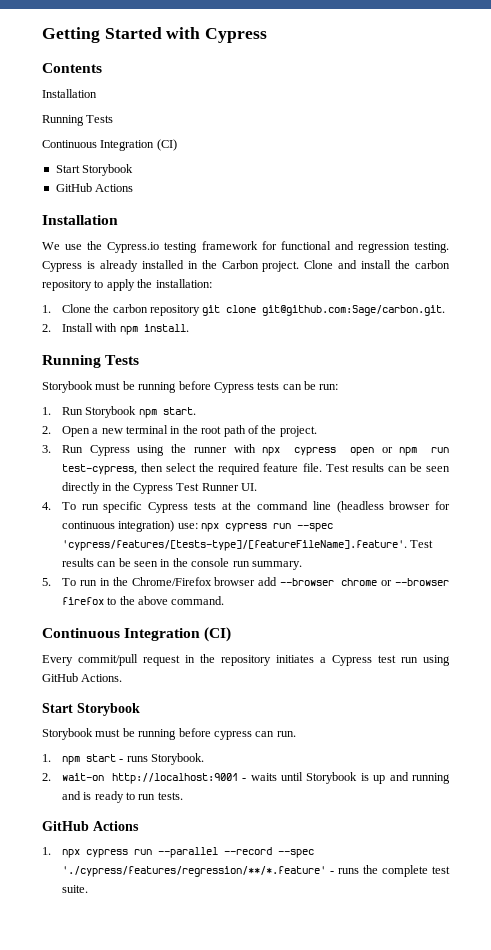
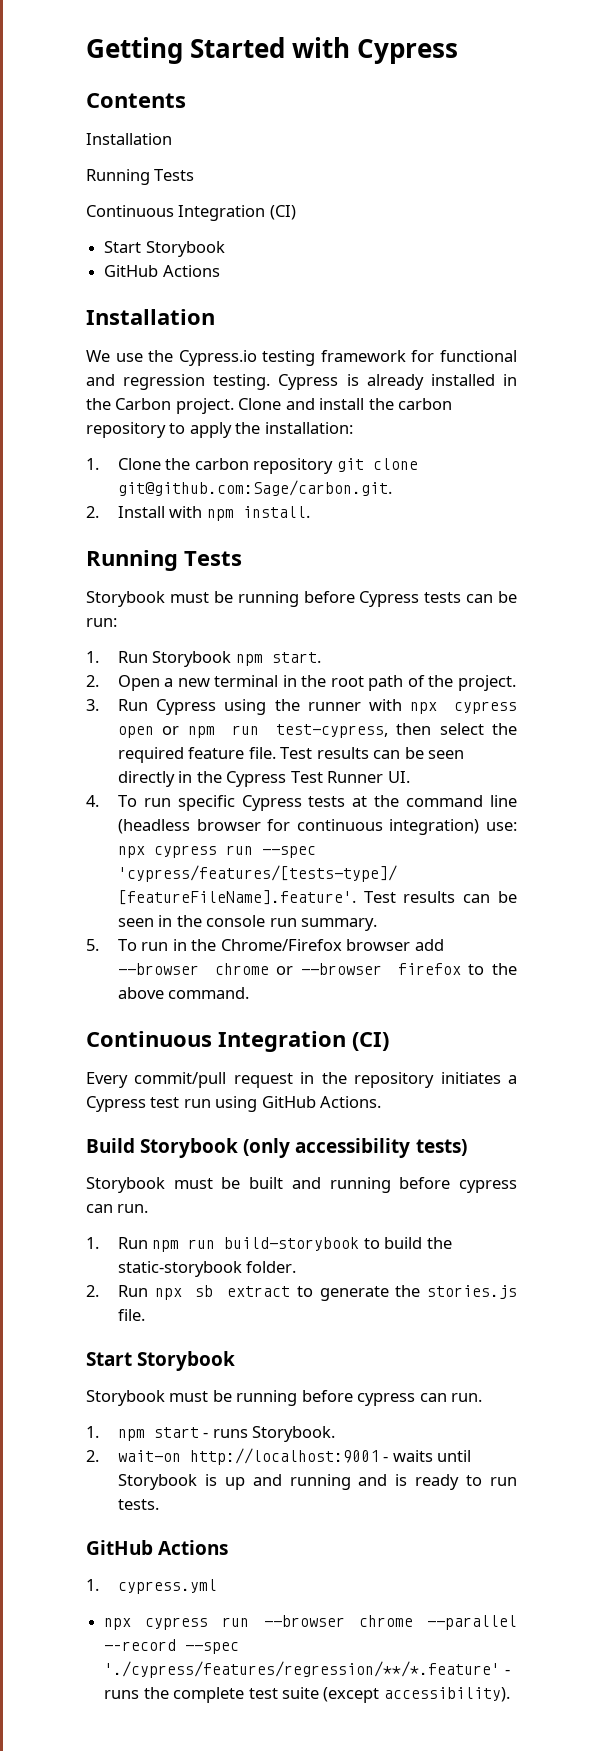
+ Build Storybook (only accessibility tests)
+ Storybook must be built and running before cypress can run.
+ 1. Run npm run build-storybook to build the static-storybook folder.
+ 2. Run npx sb extract to generate the stories.js file.
- 1. npx cypress run --parallel -–record --spec './cypress/features/regression/**/*.feature' - runs the complete test suite.
+ 1. cypress.yml
+ npx cypress run --browser chrome --parallel -–record --spec './cypress/features/regression/**/*.feature' - runs the complete test suite (except accessibility).

